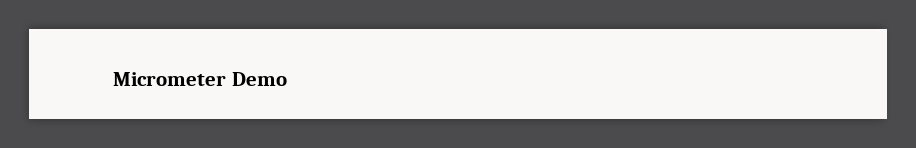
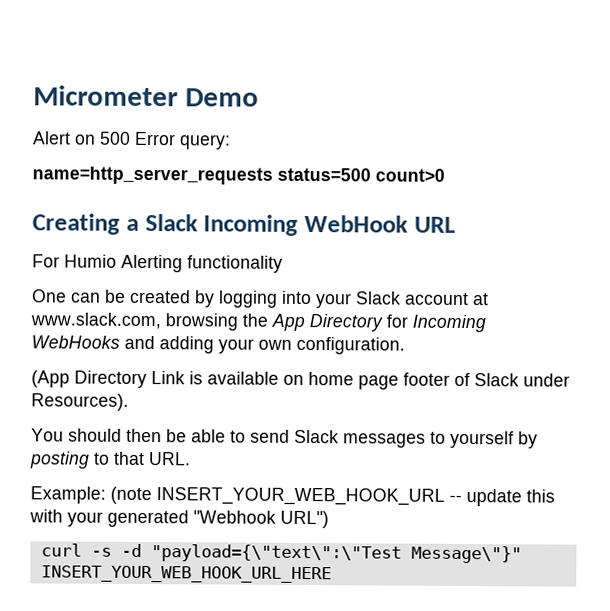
+ Alert on 500 Error query:
+ name=http_server_requests status=500 count>0
+ Creating a Slack Incoming WebHook URL
+ For Humio Alerting functionality
+ One can be created by logging into your Slack account at www.slack.com, browsing the App Directory for Incoming WebHooks and adding your own configuration.
+ (App Directory Link is available on home page footer of Slack under Resources).
+ You should then be able to send Slack messages to yourself by posting to that URL.
+ Example: (note INSERT_YOUR_WEB_HOOK_URL -- update this with your generated "Webhook URL")
+ curl -s -d "payload={\"text\":\"Test Message\"}" INSERT_YOUR_WEB_HOOK_URL_HERE

